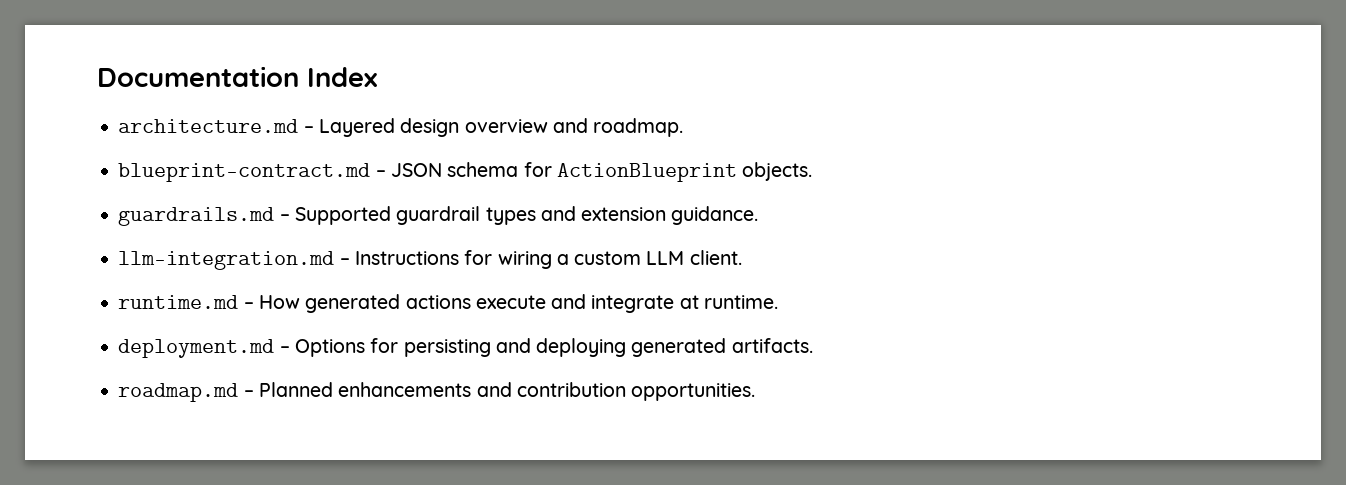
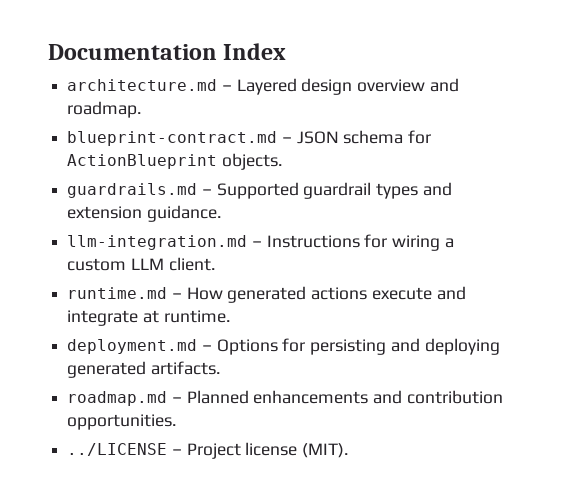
+ ../LICENSE – Project license (MIT).

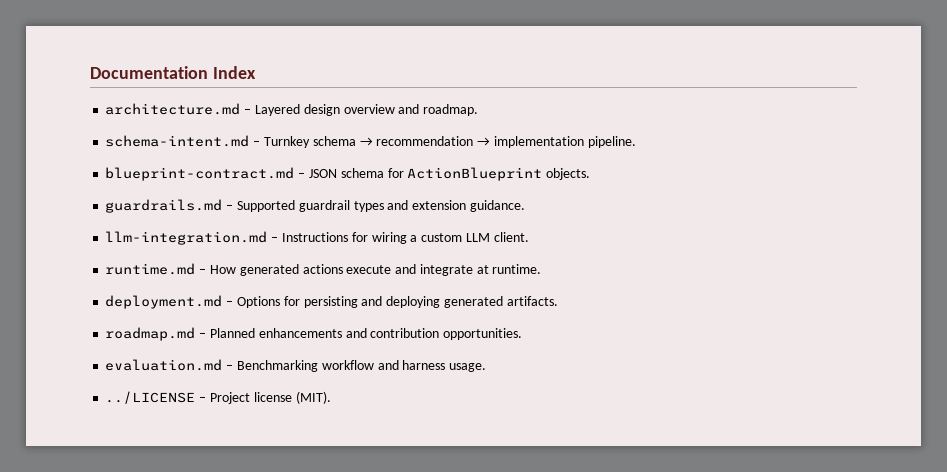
+ schema-intent.md – Turnkey schema → recommendation → implementation pipeline.
+ evaluation.md – Benchmarking workflow and harness usage.

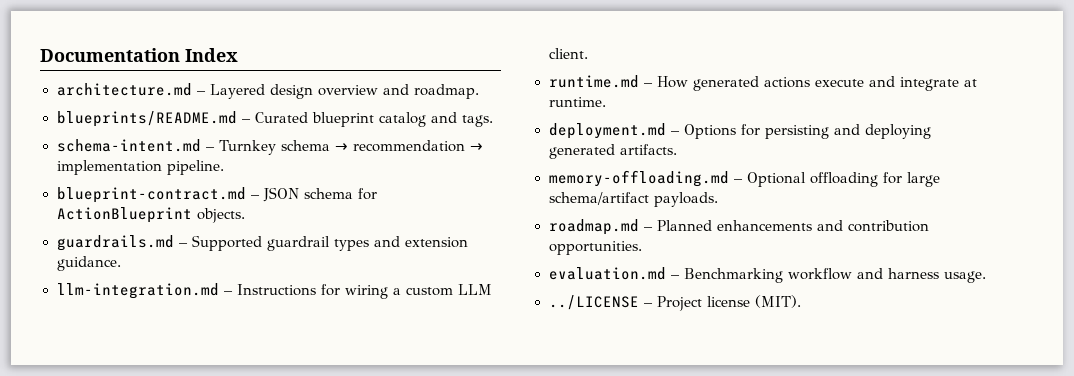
+ blueprints/README.md – Curated blueprint catalog and tags.
+ memory-offloading.md – Optional offloading for large schema/artifact payloads.

